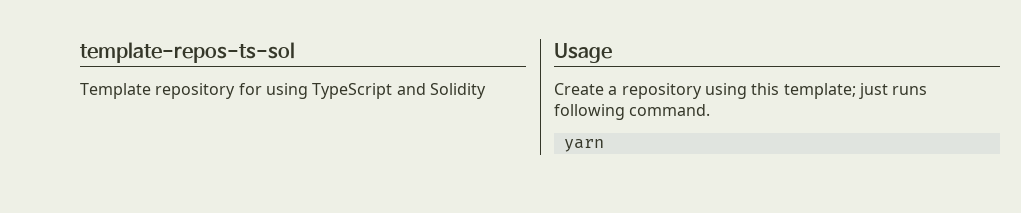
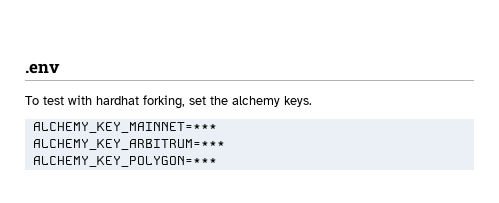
- template-repos-ts-sol
- Template repository for using TypeScript and Solidity
- Usage
- Create a repository using this template; just runs following command.
- yarn
+ .env
+ To test with hardhat forking, set the alchemy keys.
+ ALCHEMY_KEY_MAINNET=***
+ ALCHEMY_KEY_ARBITRUM=***
+ ALCHEMY_KEY_POLYGON=***

